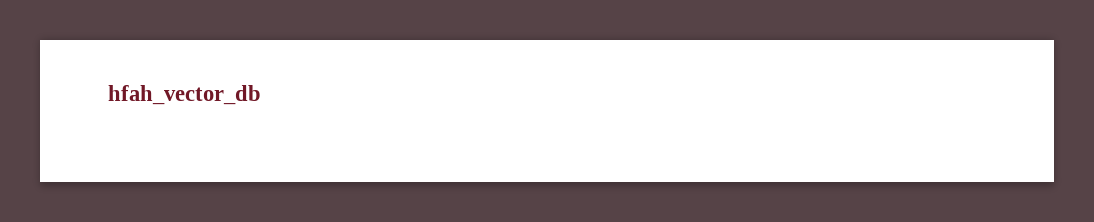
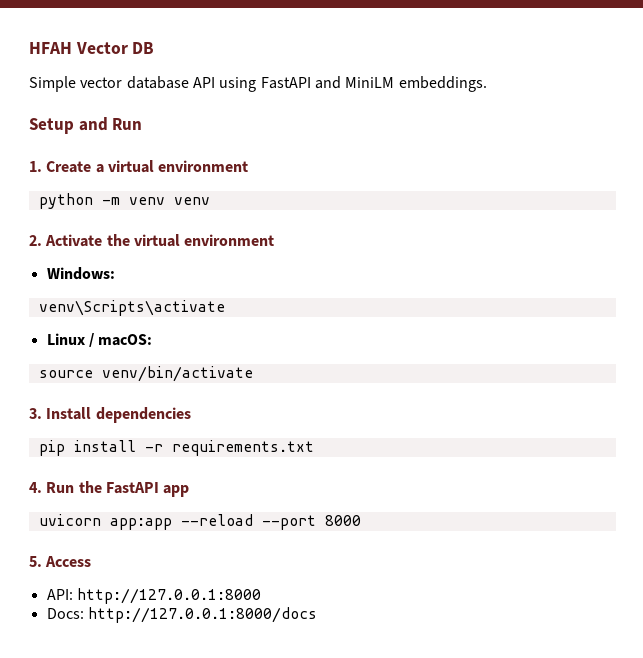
- hfah_vector_db
+ HFAH Vector DB
+ Simple vector database API using FastAPI and MiniLM embeddings.
+ Setup and Run
+ 1. Create a virtual environment
+ python -m venv venv
+ 2. Activate the virtual environment
+ Windows:
+ venv\Scripts\activate
+ Linux / macOS:
+ source venv/bin/activate
+ 3. Install dependencies
+ pip install -r requirements.txt
+ 4. Run the FastAPI app
+ uvicorn app:app --reload --port 8000
+ 5. Access
+ API: http://127.0.0.1:8000
+ Docs: http://127.0.0.1:8000/docs

